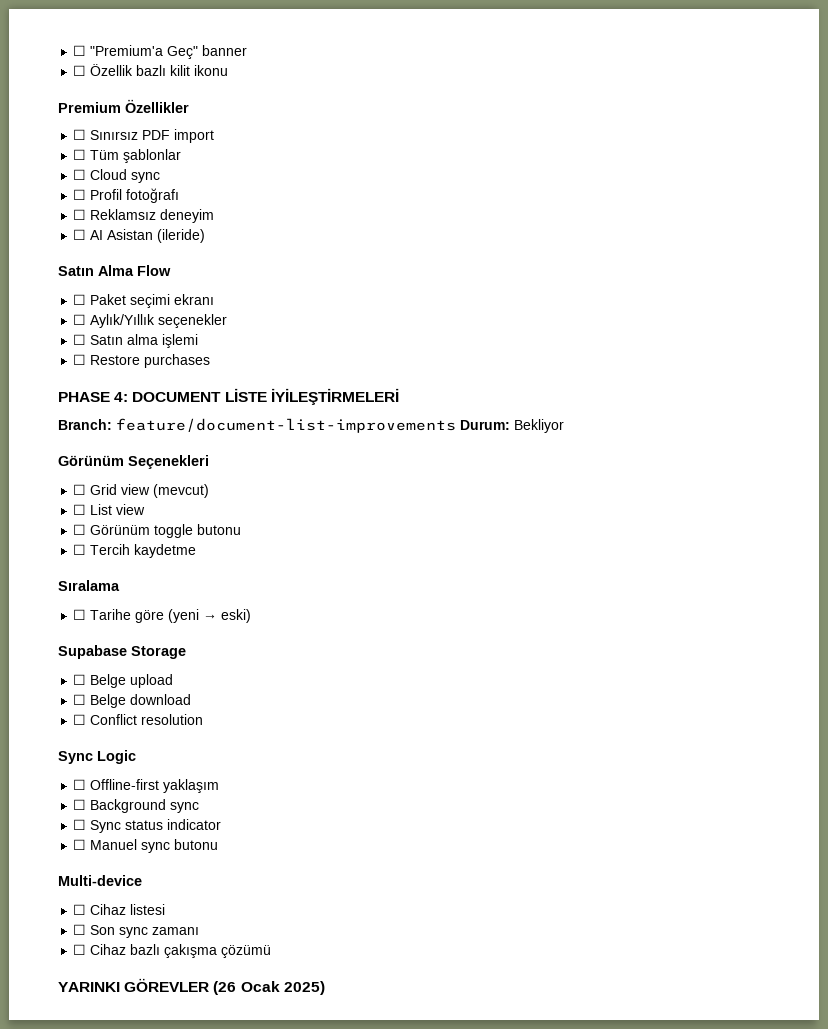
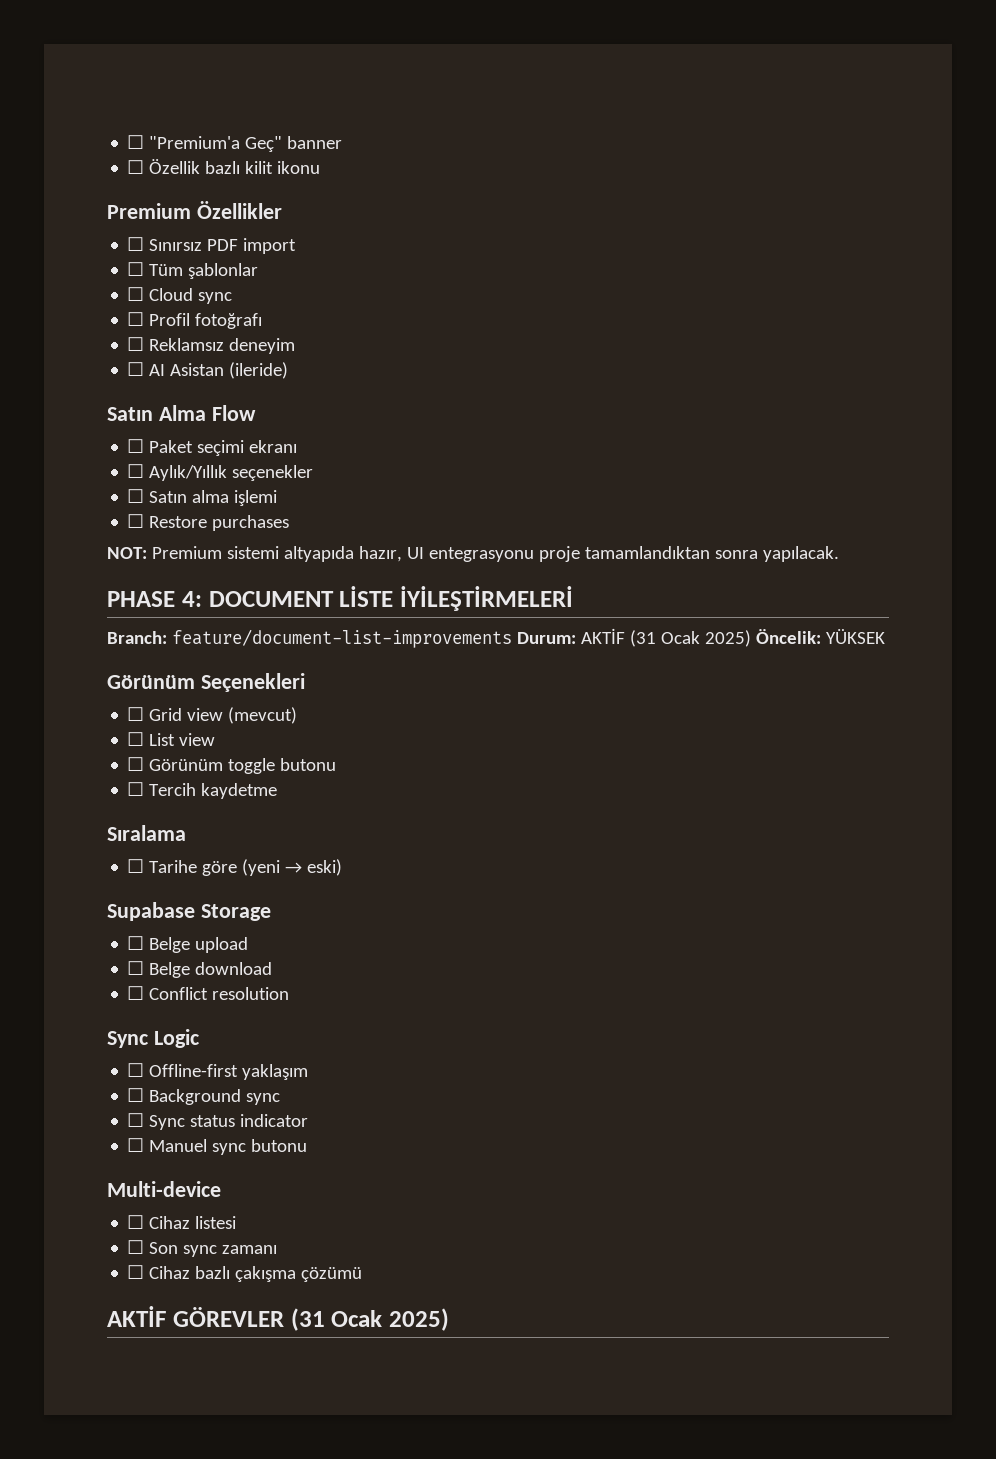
+ NOT: Premium sistemi altyapıda hazır, UI entegrasyonu proje tamamlandıktan sonra yapılacak.
- Branch: feature/document-list-improvements Durum: Bekliyor
+ Branch: feature/document-list-improvements Durum: AKTİF (31 Ocak 2025) Öncelik: YÜKSEK
- YARINKI GÖREVLER (26 Ocak 2025)
+ AKTİF GÖREVLER (31 Ocak 2025)

